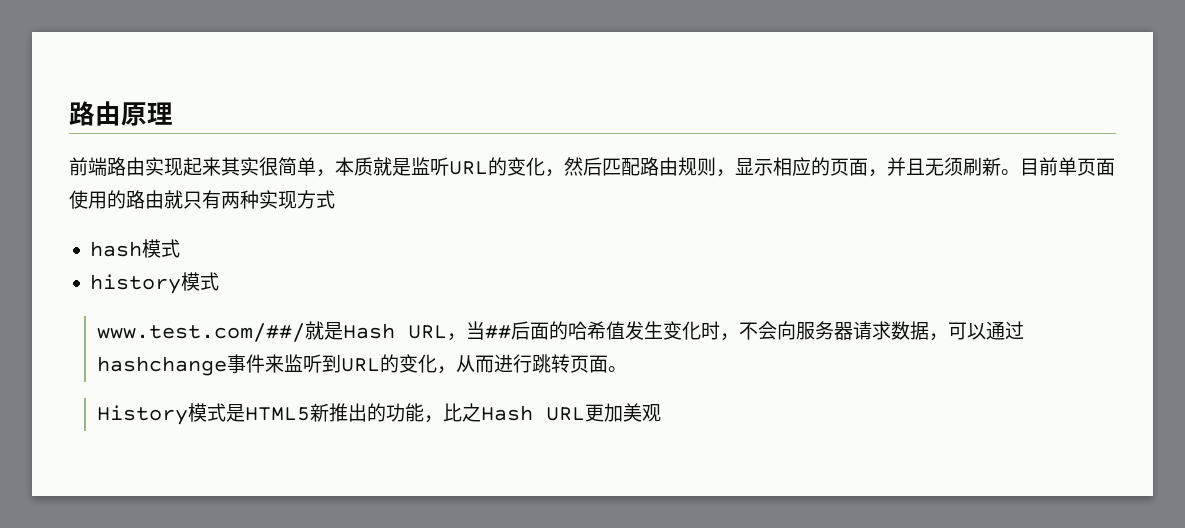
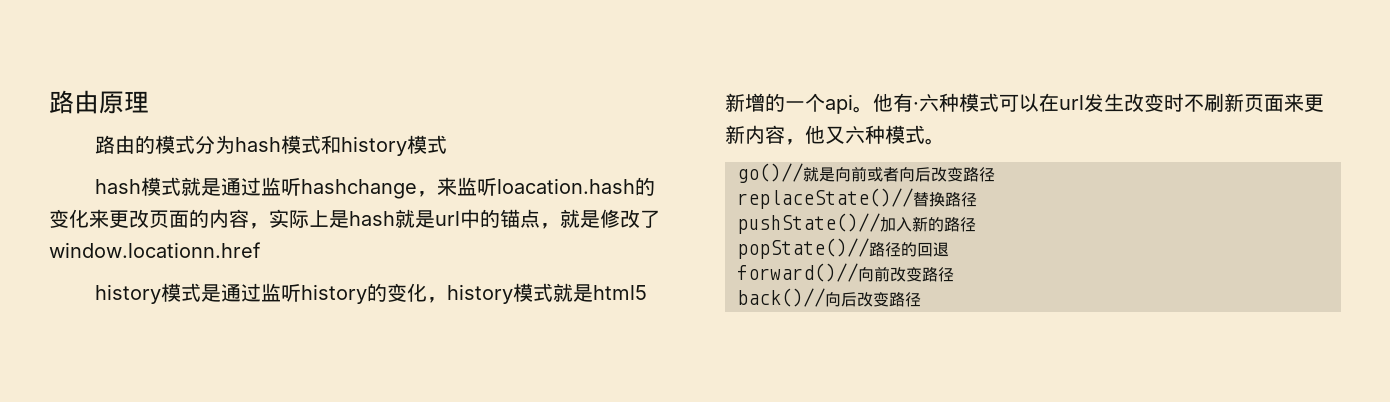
- 前端路由实现起来其实很简单，本质就是监听URL的变化，然后匹配路由规则，显示相应的页面，并且无须刷新。目前单页面使用的路由就只有两种实现方式
- hash模式
- history模式
- www.test.com/##/就是Hash URL，当##后面的哈希值发生变化时，不会向服务器请求数据，可以通过hashchange事件来监听到URL的变化，从而进行跳转页面。
- History模式是HTML5新推出的功能，比之Hash URL更加美观
+ 路由的模式分为hash模式和history模式
+ hash模式就是通过监听hashchange，来监听loacation.hash的变化来更改页面的内容，实际上是hash就是url中的锚点，就是修改了window.locationn.href
+ history模式是通过监听history的变化，history模式就是html5新增的一个api。他有·六种模式可以在url发生改变时不刷新页面来更新内容，他又六种模式。
+ go()//就是向前或者向后改变路径
+ replaceState()//替换路径
+ pushState()//加入新的路径
+ popState()//路径的回退
+ forward()//向前改变路径
+ back()//向后改变路径

